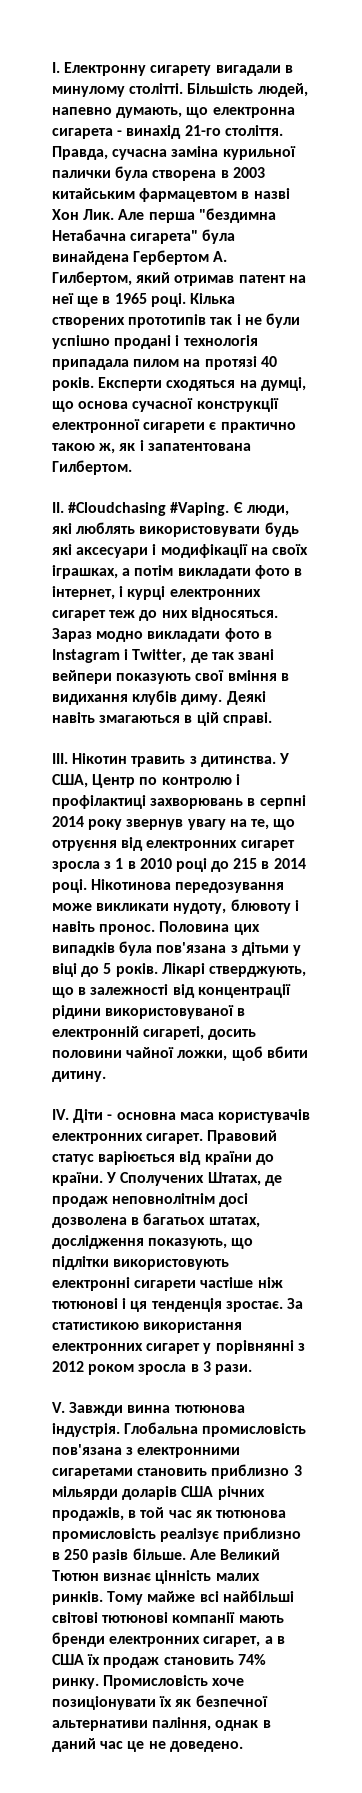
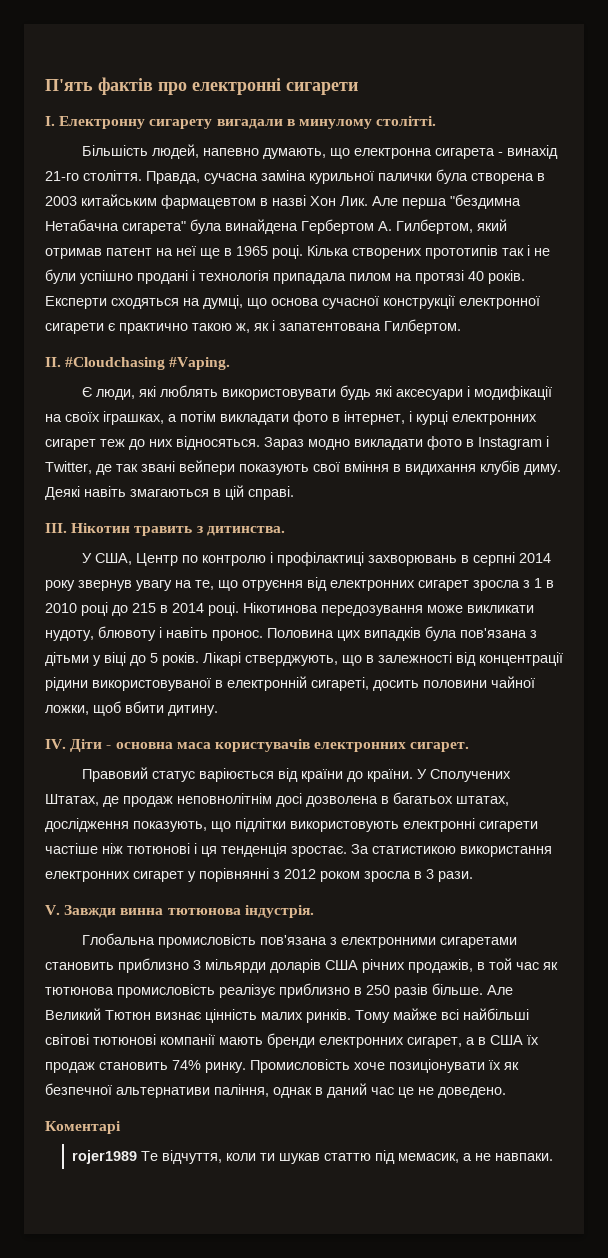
+ П'ять фактів про електронні сигарети
- I. Електронну сигарету вигадали в минулому столітті. Більшість людей, напевно думають, що електронна сигарета - винахід 21-го століття.
+ I. Електронну сигарету вигадали в минулому столітті.
+ Більшість людей, напевно думають, що електронна сигарета - винахід 21-го століття.
- II. #Cloudchasing #Vaping. Є люди, які люблять використовувати будь які аксесуари і модифікації на своїх іграшках, а потім викладати фото в інтернет, і курці електронних сигарет теж до них відносяться.
+ II. #Cloudchasing #Vaping.
+ Є люди, які люблять використовувати будь які аксесуари і модифікації на своїх іграшках, а потім викладати фото в інтернет, і курці електронних сигарет теж до них відносяться.
- III. Нікотин травить з дитинства. У США, Центр по контролю і профілактиці захворювань в серпні 2014 року звернув увагу на те, що отруєння від електронних сигарет зросла з 1 в 2010 році до 215 в 2014 році.
+ III. Нікотин травить з дитинства.
+ У США, Центр по контролю і профілактиці захворювань в серпні 2014 року звернув увагу на те, що отруєння від електронних сигарет зросла з 1 в 2010 році до 215 в 2014 році.
- IV. Діти - основна маса користувачів електронних сигарет. Правовий статус варіюється від країни до країни.
+ IV. Діти - основна маса користувачів електронних сигарет.
+ Правовий статус варіюється від країни до країни.
- V. Завжди винна тютюнова індустрія. Глобальна промисловість пов'язана з електронними сигаретами становить приблизно 3 мільярди доларів США річних продажів, в той час як тютюнова промисловість реалізує приблизно в 250 разів більше.
+ V. Завжди винна тютюнова індустрія.
+ Глобальна промисловість пов'язана з електронними сигаретами становить приблизно 3 мільярди доларів США річних продажів, в той час як тютюнова промисловість реалізує приблизно в 250 разів більше.
+ Коментарі
+ rojer1989 Те відчуття, коли ти шукав статтю під мемасик, а не навпаки.

